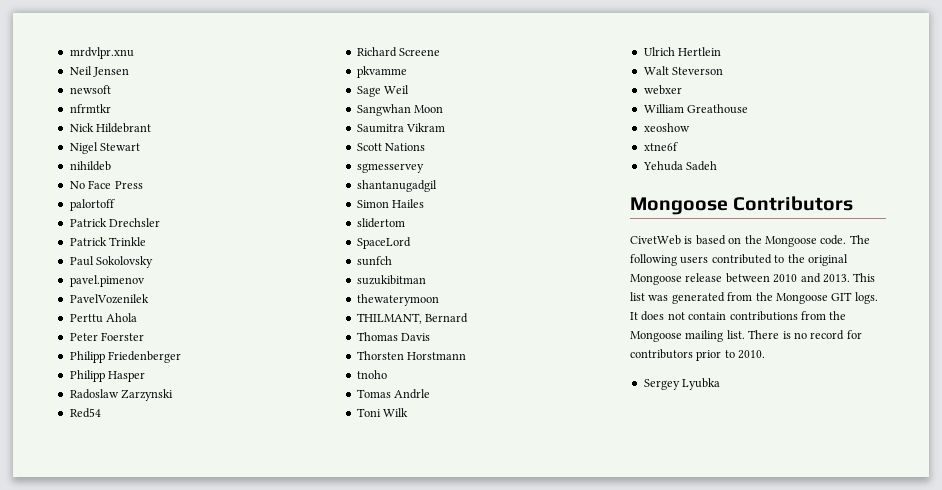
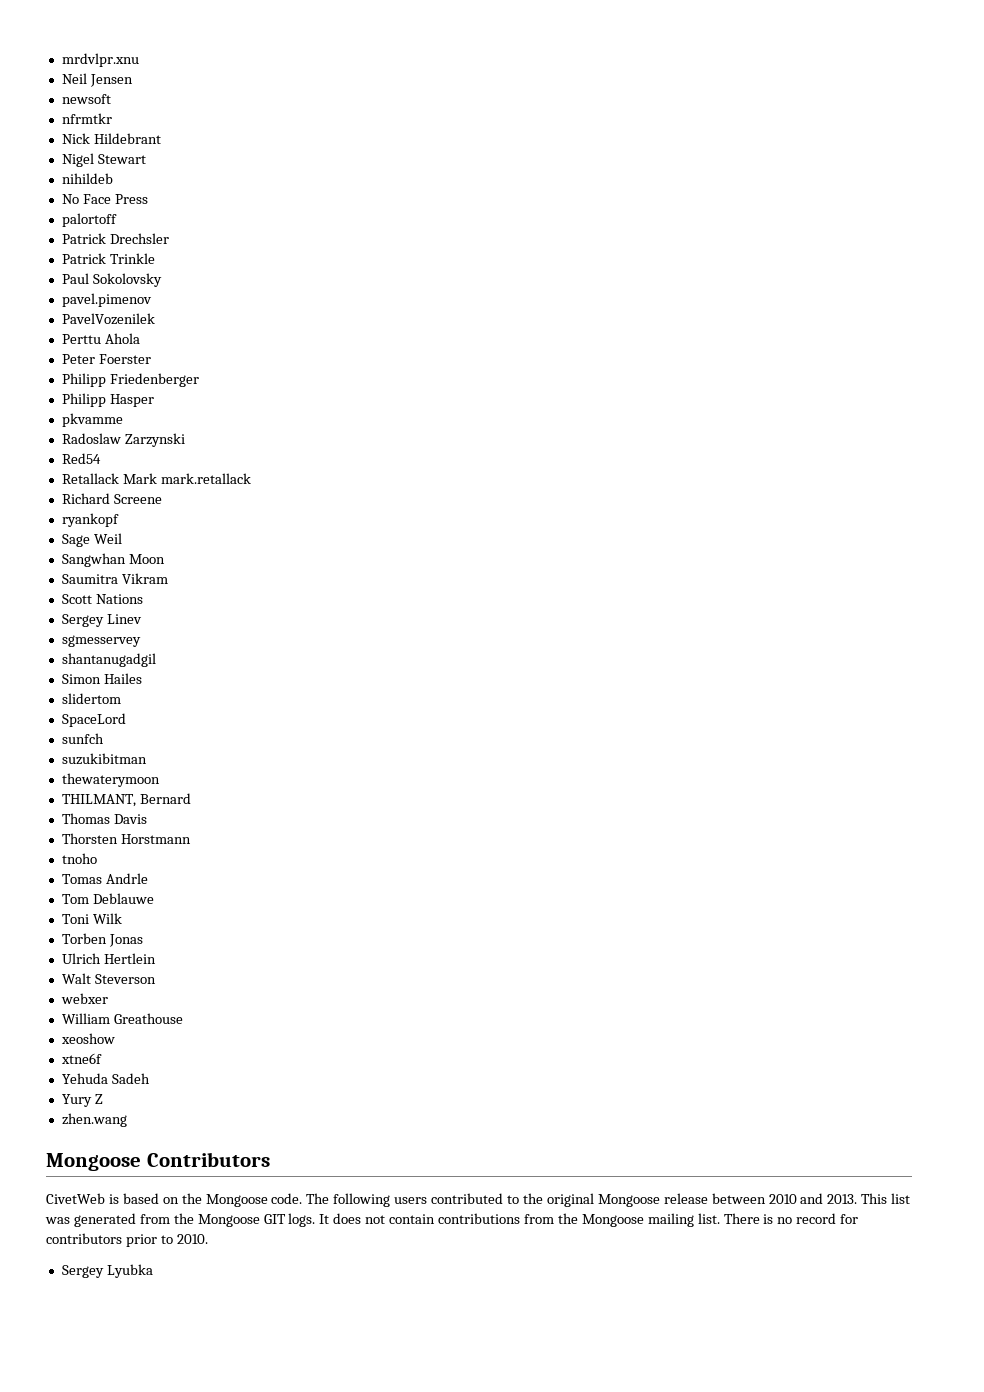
+ pkvamme
+ Retallack Mark mark.retallack
- pkvamme
+ ryankopf
+ Sergey Linev
+ Tom Deblauwe
+ Torben Jonas
+ Yury Z
+ zhen.wang

